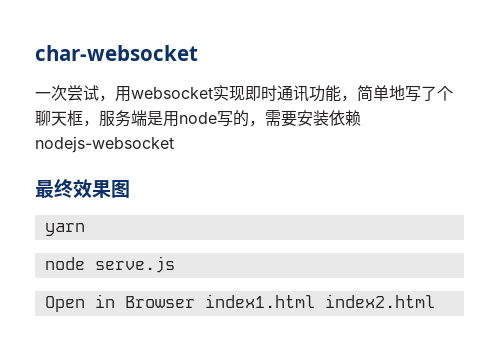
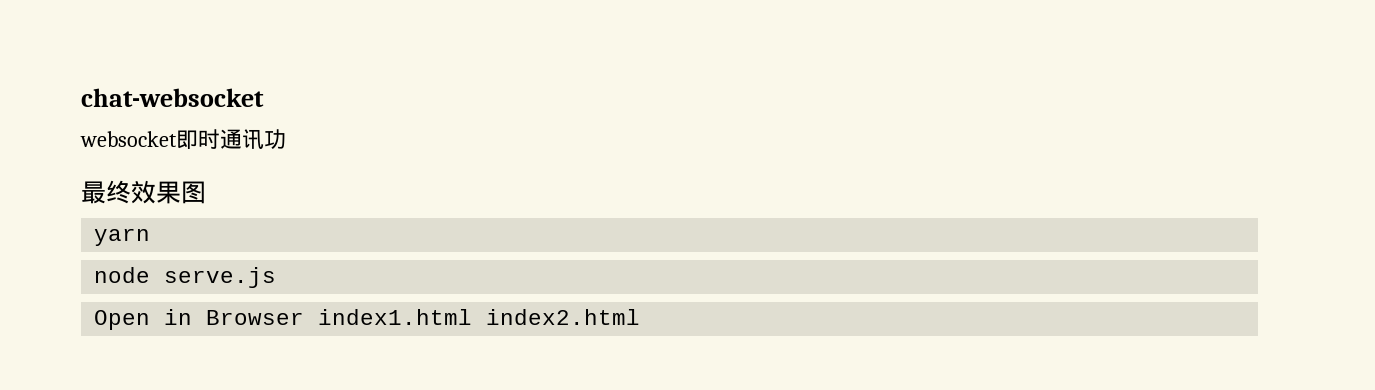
- char-websocket
- 一次尝试，用websocket实现即时通讯功能，简单地写了个聊天框，服务端是用node写的，需要安装依赖nodejs-websocket
+ chat-websocket
+ websocket即时通讯功

